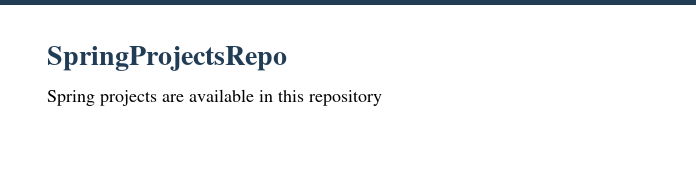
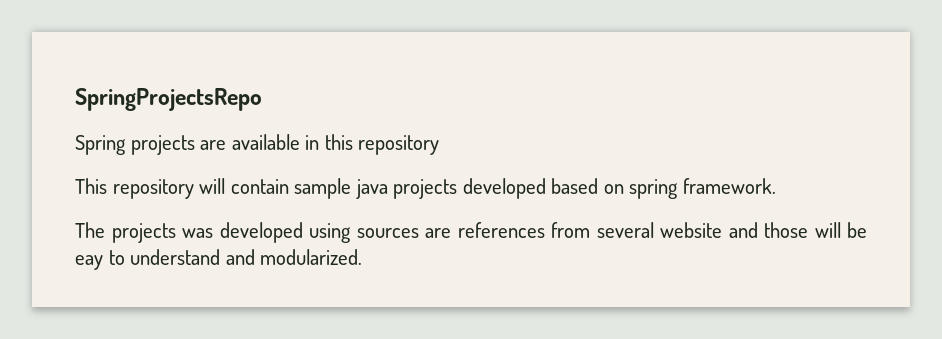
+ This repository will contain sample java projects developed based on spring framework.
+ The projects was developed using sources are references from several website and those will be eay to understand and modularized.

